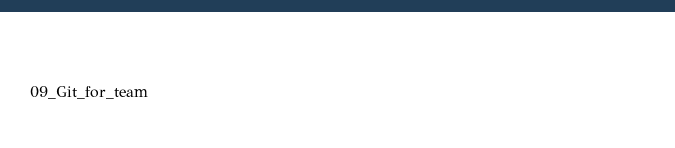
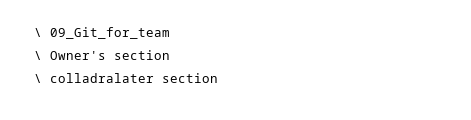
- 09_Git_for_team
+ \ 09_Git_for_team
+ \ Owner's section
+ \ colladralater section

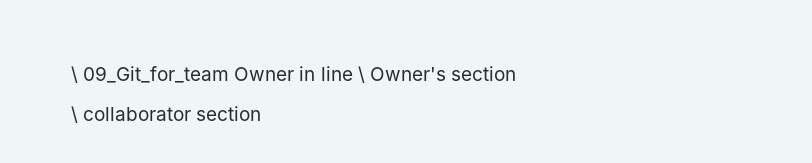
- \ 09_Git_for_team
- \ Owner's section
+ \ 09_Git_for_team Owner in line \ Owner's section
- \ colladralater section
+ \ collaborator section

